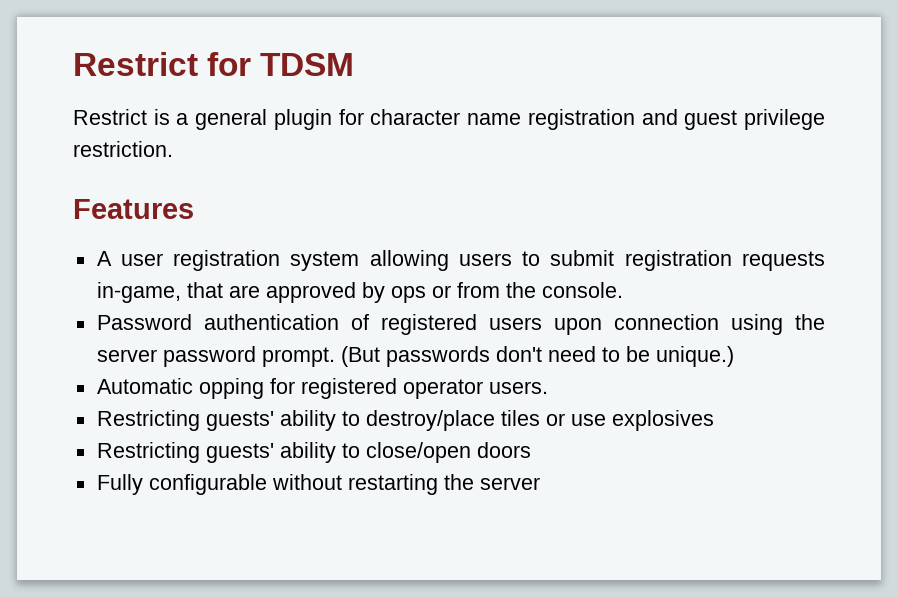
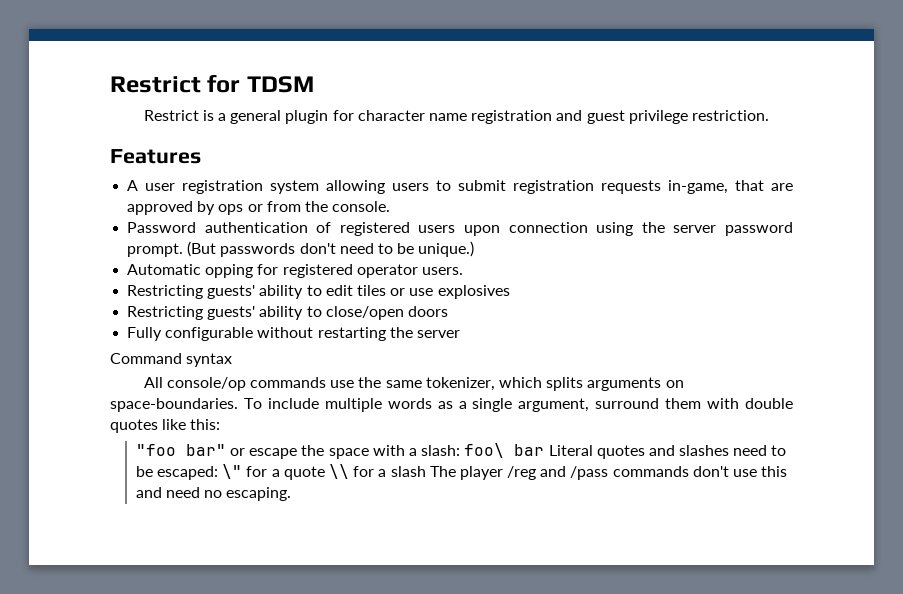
- Restricting guests' ability to destroy/place tiles or use explosives
+ Restricting guests' ability to edit tiles or use explosives
+ Command syntax
+ All console/op commands use the same tokenizer, which splits arguments on space-boundaries. To include multiple words as a single argument, surround them with double quotes like this:
+ "foo bar" or escape the space with a slash: foo\ bar Literal quotes and slashes need to be escaped: \" for a quote \\ for a slash The player /reg and /pass commands don't use this and need no escaping.

